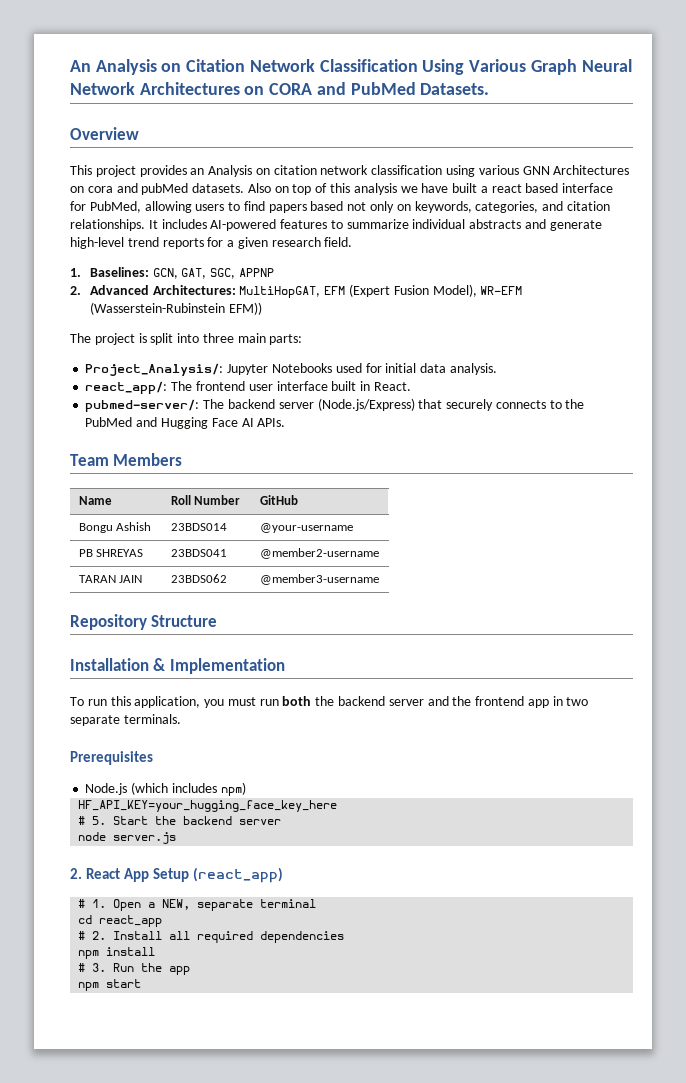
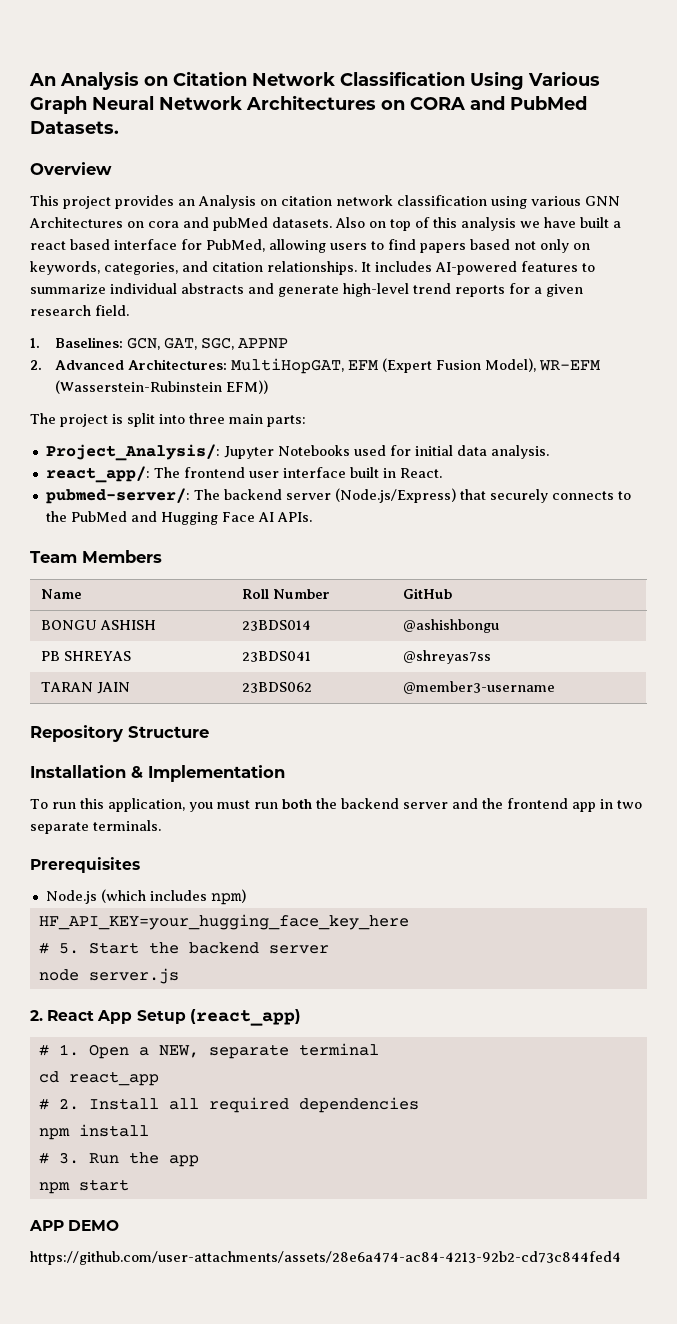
- Bongu Ashish | 23BDS014 | @your-username
+ BONGU ASHISH | 23BDS014 | @ashishbongu
- PB SHREYAS | 23BDS041 | @member2-username
+ PB SHREYAS | 23BDS041 | @shreyas7ss
+ APP DEMO
+ https://github.com/user-attachments/assets/28e6a474-ac84-4213-92b2-cd73c844fed4

